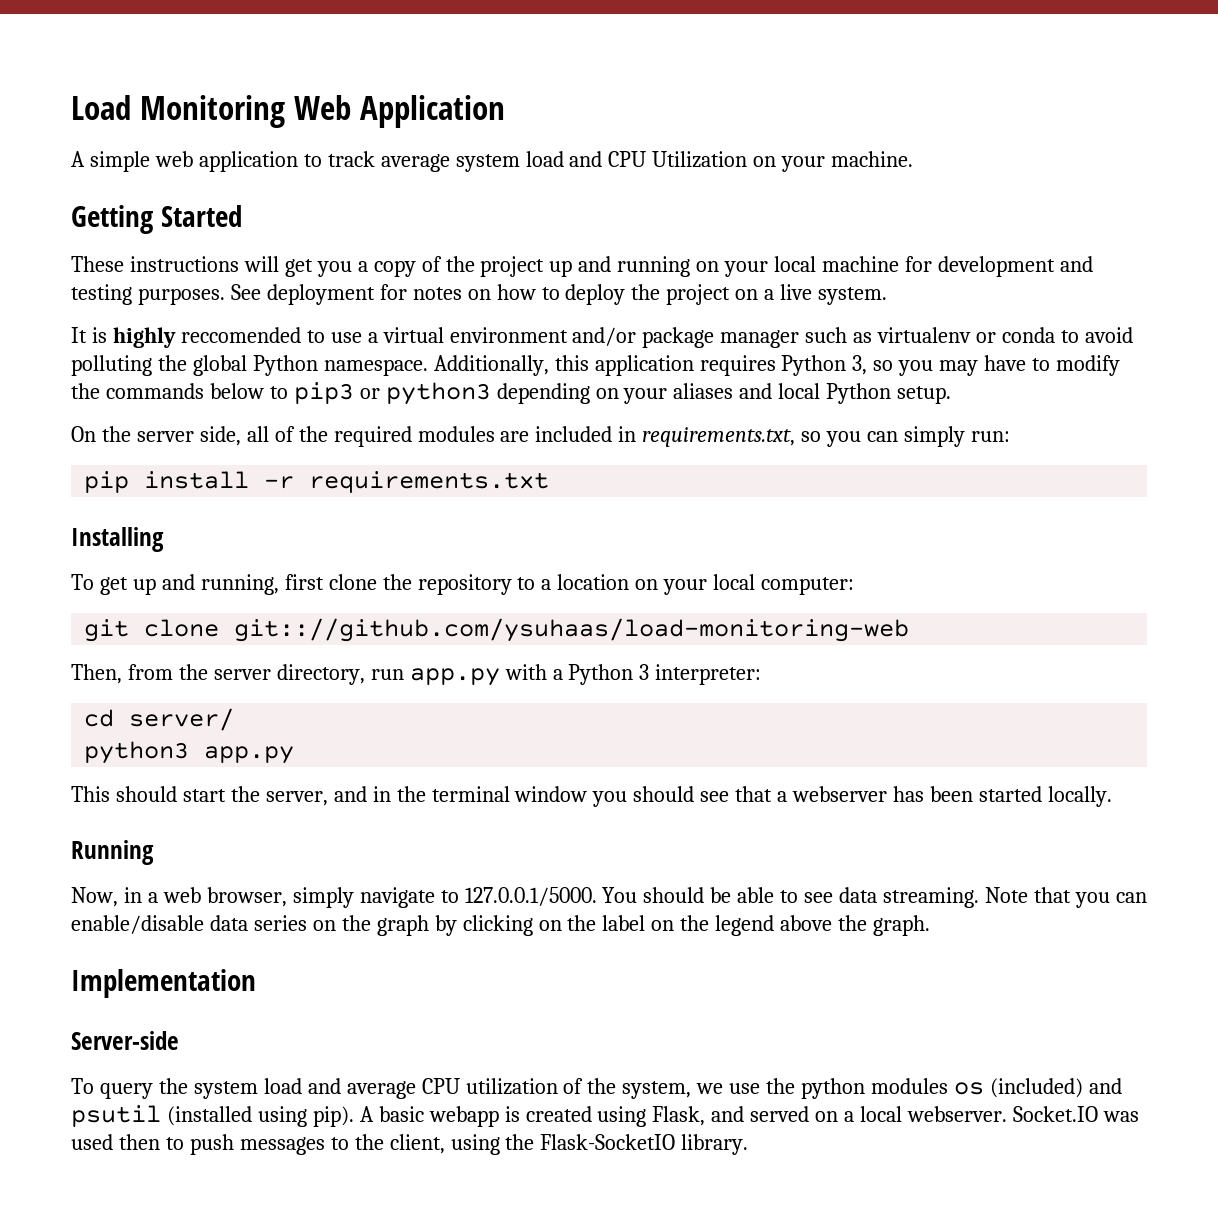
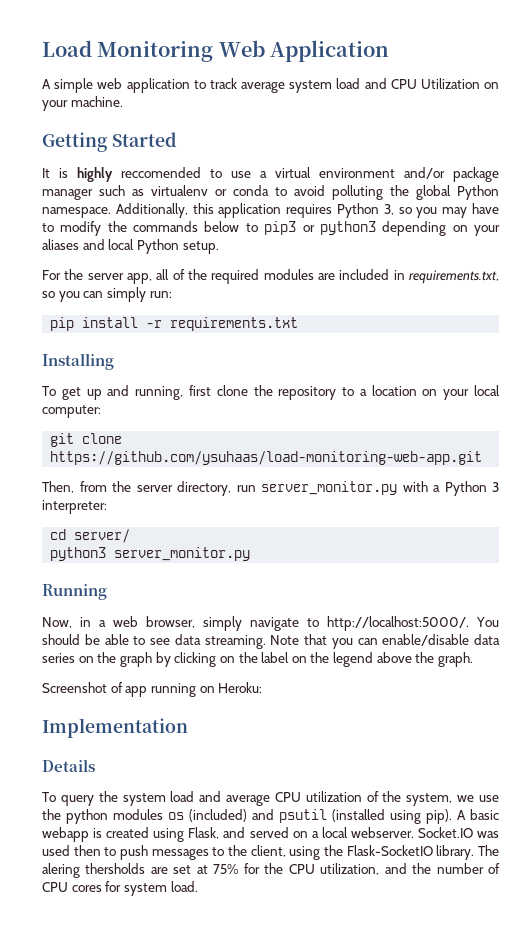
- These instructions will get you a copy of the project up and running on your local machine for development and testing purposes. See deployment for notes on how to deploy the project on a live system.
- On the server side, all of the required modules are included in requirements.txt, so you can simply run:
+ For the server app, all of the required modules are included in requirements.txt, so you can simply run:
- git clone git:://github.com/ysuhaas/load-monitoring-web
+ git clone https://github.com/ysuhaas/load-monitoring-web-app.git
- Then, from the server directory, run app.py with a Python 3 interpreter:
+ Then, from the server directory, run server_monitor.py with a Python 3 interpreter:
- python3 app.py
- This should start the server, and in the terminal window you should see that a webserver has been started locally.
+ python3 server_monitor.py
- Now, in a web browser, simply navigate to 127.0.0.1/5000. You should be able to see data streaming.
+ Now, in a web browser, simply navigate to http://localhost:5000/. You should be able to see data streaming.
+ Screenshot of app running on Heroku:
- Server-side
+ Details
+ The alering thersholds are set at 75% for the CPU utilization, and the number of CPU cores for system load.

